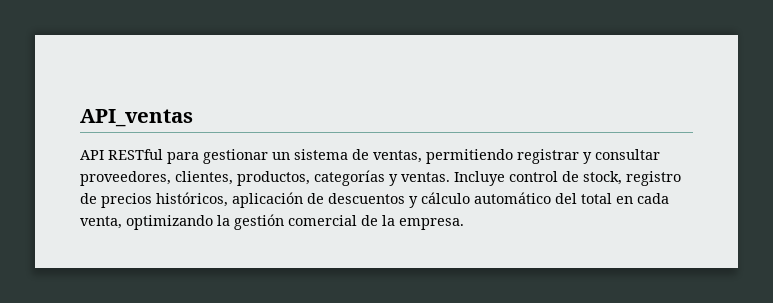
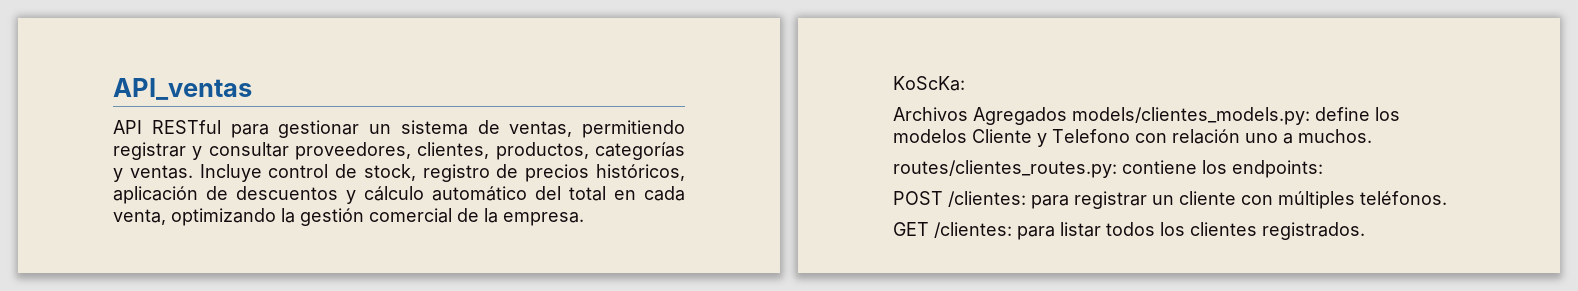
+ KoScKa:
+ Archivos Agregados models/clientes_models.py: define los modelos Cliente y Telefono con relación uno a muchos.
+ routes/clientes_routes.py: contiene los endpoints:
+ POST /clientes: para registrar un cliente con múltiples teléfonos.
+ GET /clientes: para listar todos los clientes registrados.

